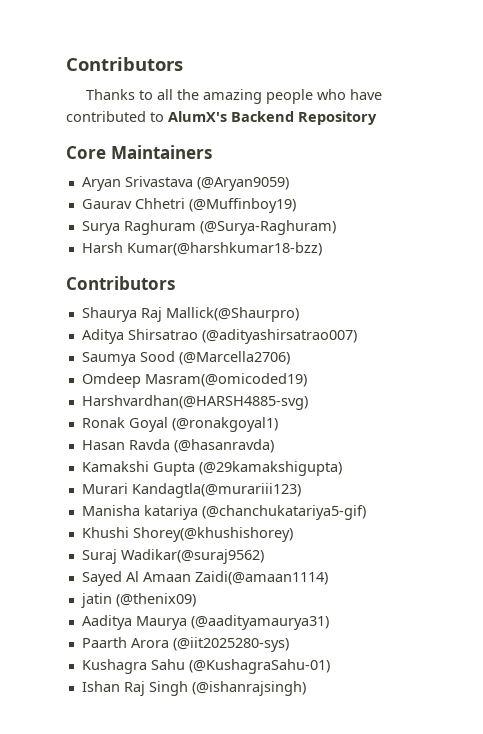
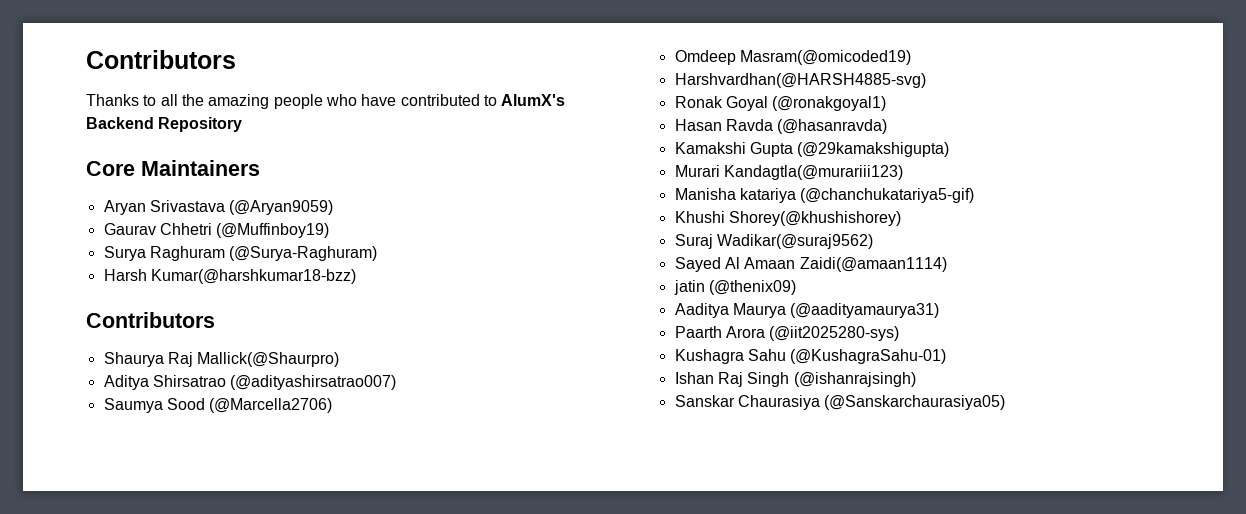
+ Sanskar Chaurasiya (@Sanskarchaurasiya05)

